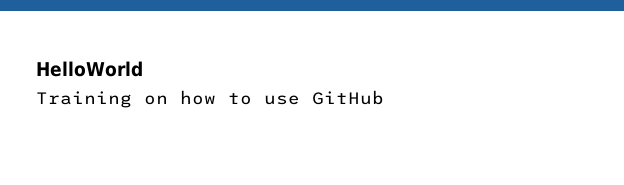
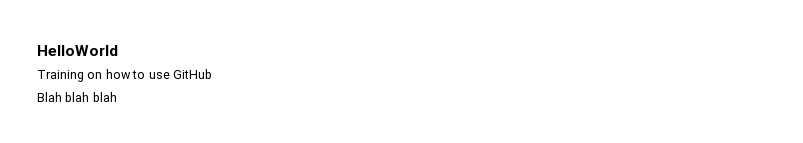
+ Blah blah blah

